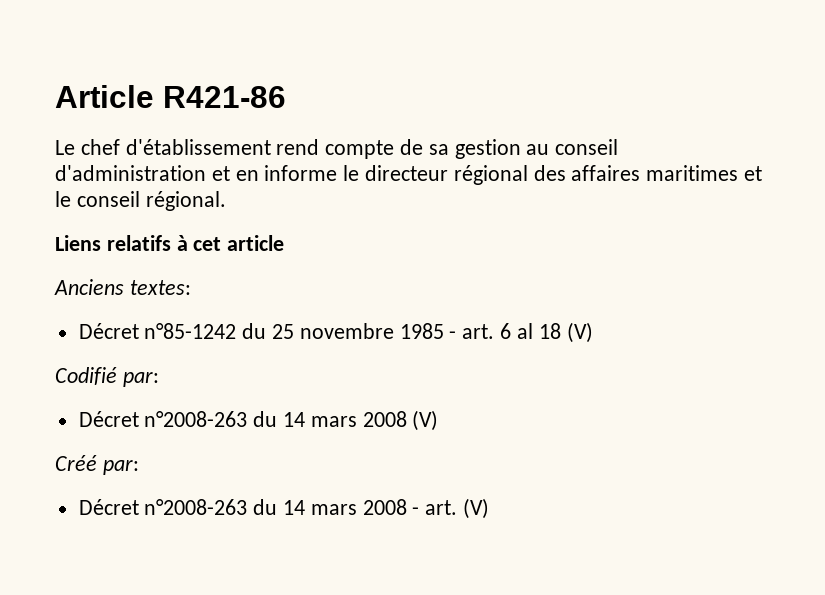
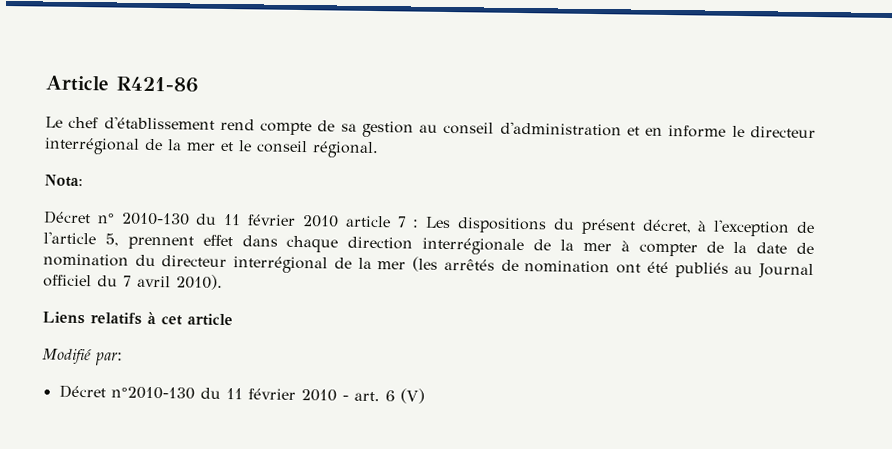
- Le chef d'établissement rend compte de sa gestion au conseil d'administration et en informe le directeur régional des affaires maritimes et le conseil régional.
+ Le chef d'établissement rend compte de sa gestion au conseil d'administration et en informe le directeur interrégional de la mer et le conseil régional.
+ Nota:
+ Décret n° 2010-130 du 11 février 2010 article 7 : Les dispositions du présent décret, à l'exception de l'article 5, prennent effet dans chaque direction interrégionale de la mer à compter de la date de nomination du directeur interrégional de la mer (les arrêtés de nomination ont été publiés au Journal officiel du 7 avril 2010).
- Anciens textes:
- Décret n°85-1242 du 25 novembre 1985 - art. 6 al 18 (V)
- Codifié par:
- Décret n°2008-263 du 14 mars 2008 (V)
- Créé par:
- Décret n°2008-263 du 14 mars 2008 - art. (V)
+ Modifié par:
+ Décret n°2010-130 du 11 février 2010 - art. 6 (V)

